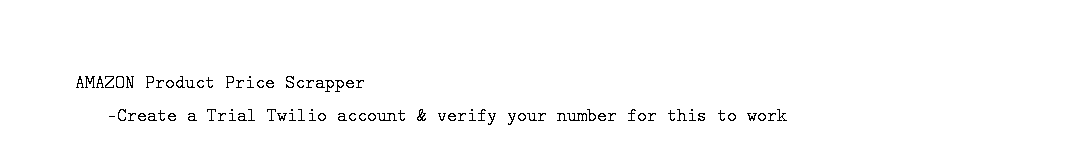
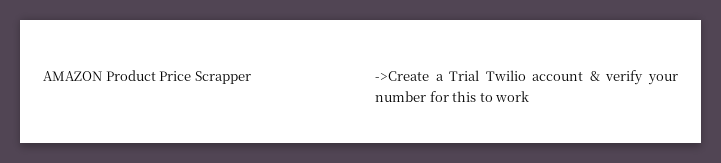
- -Create a Trial Twilio account & verify your number for this to work
+ ->Create a Trial Twilio account & verify your number for this to work

